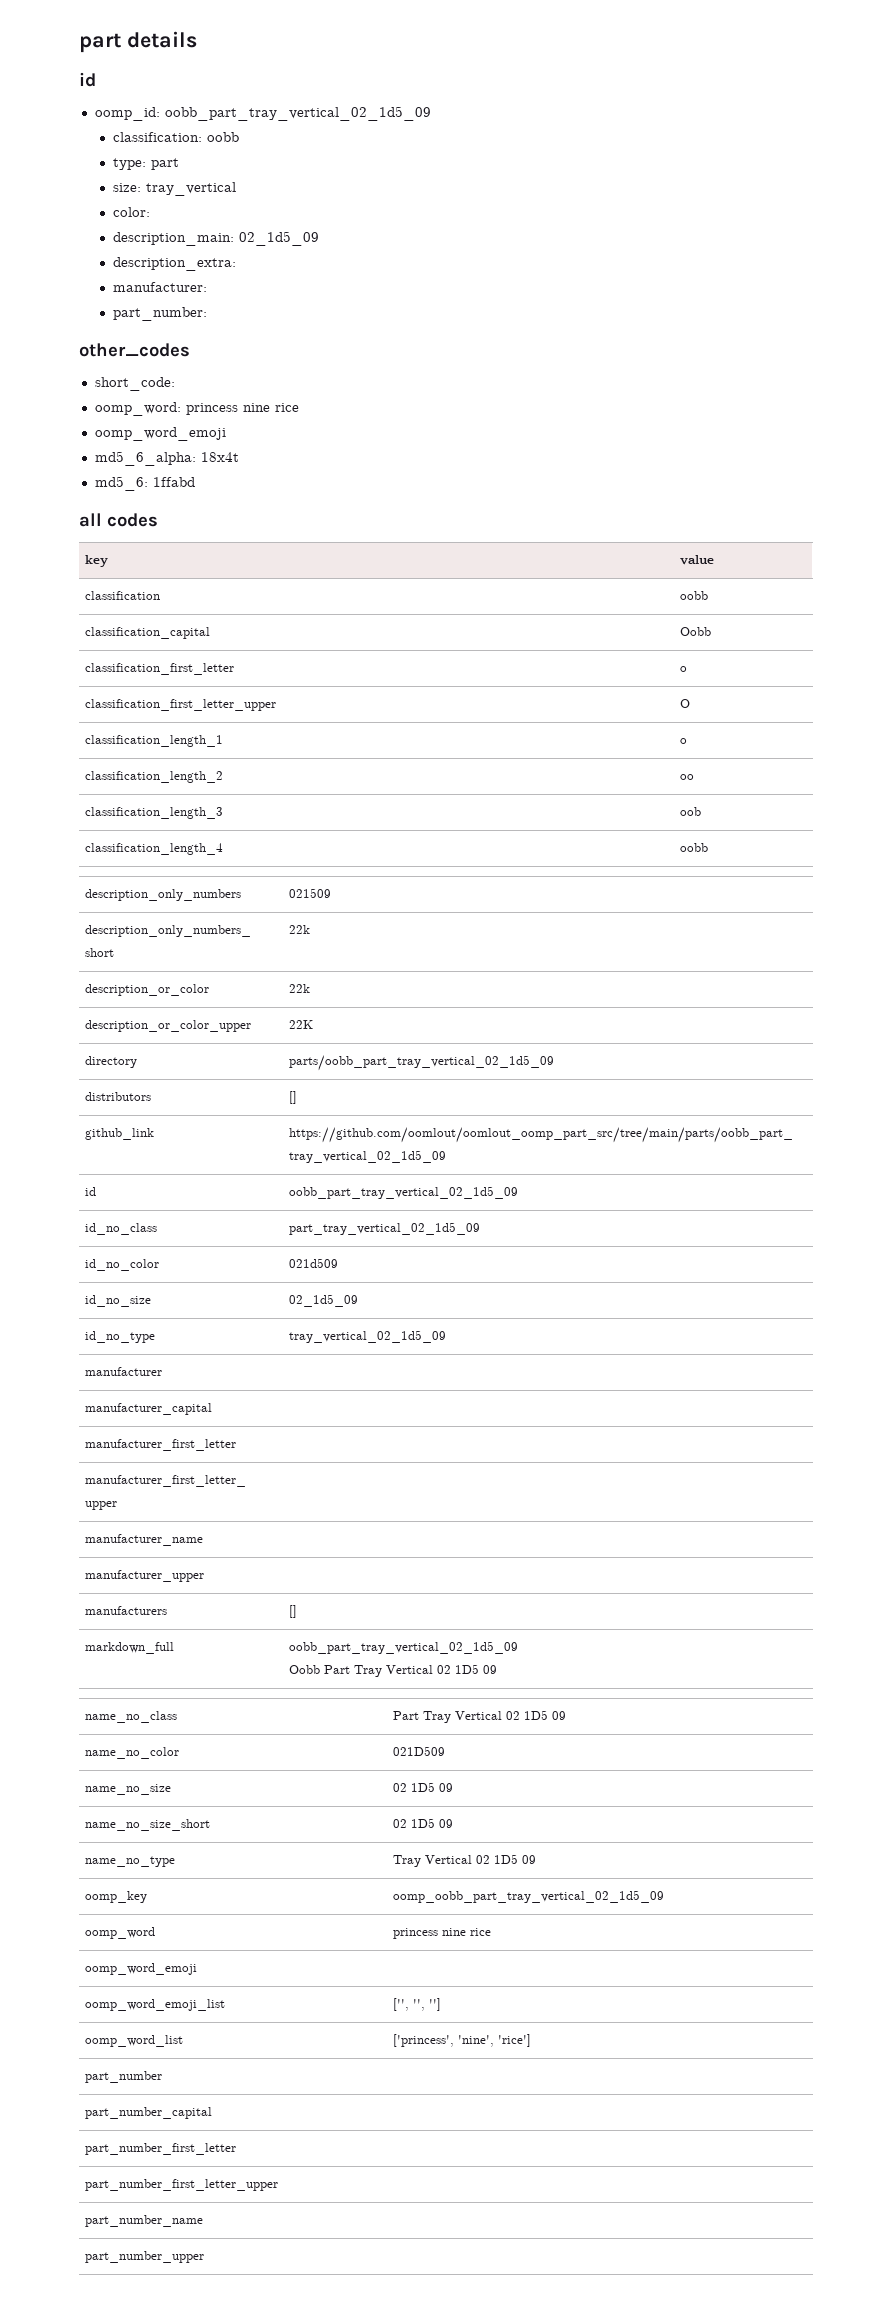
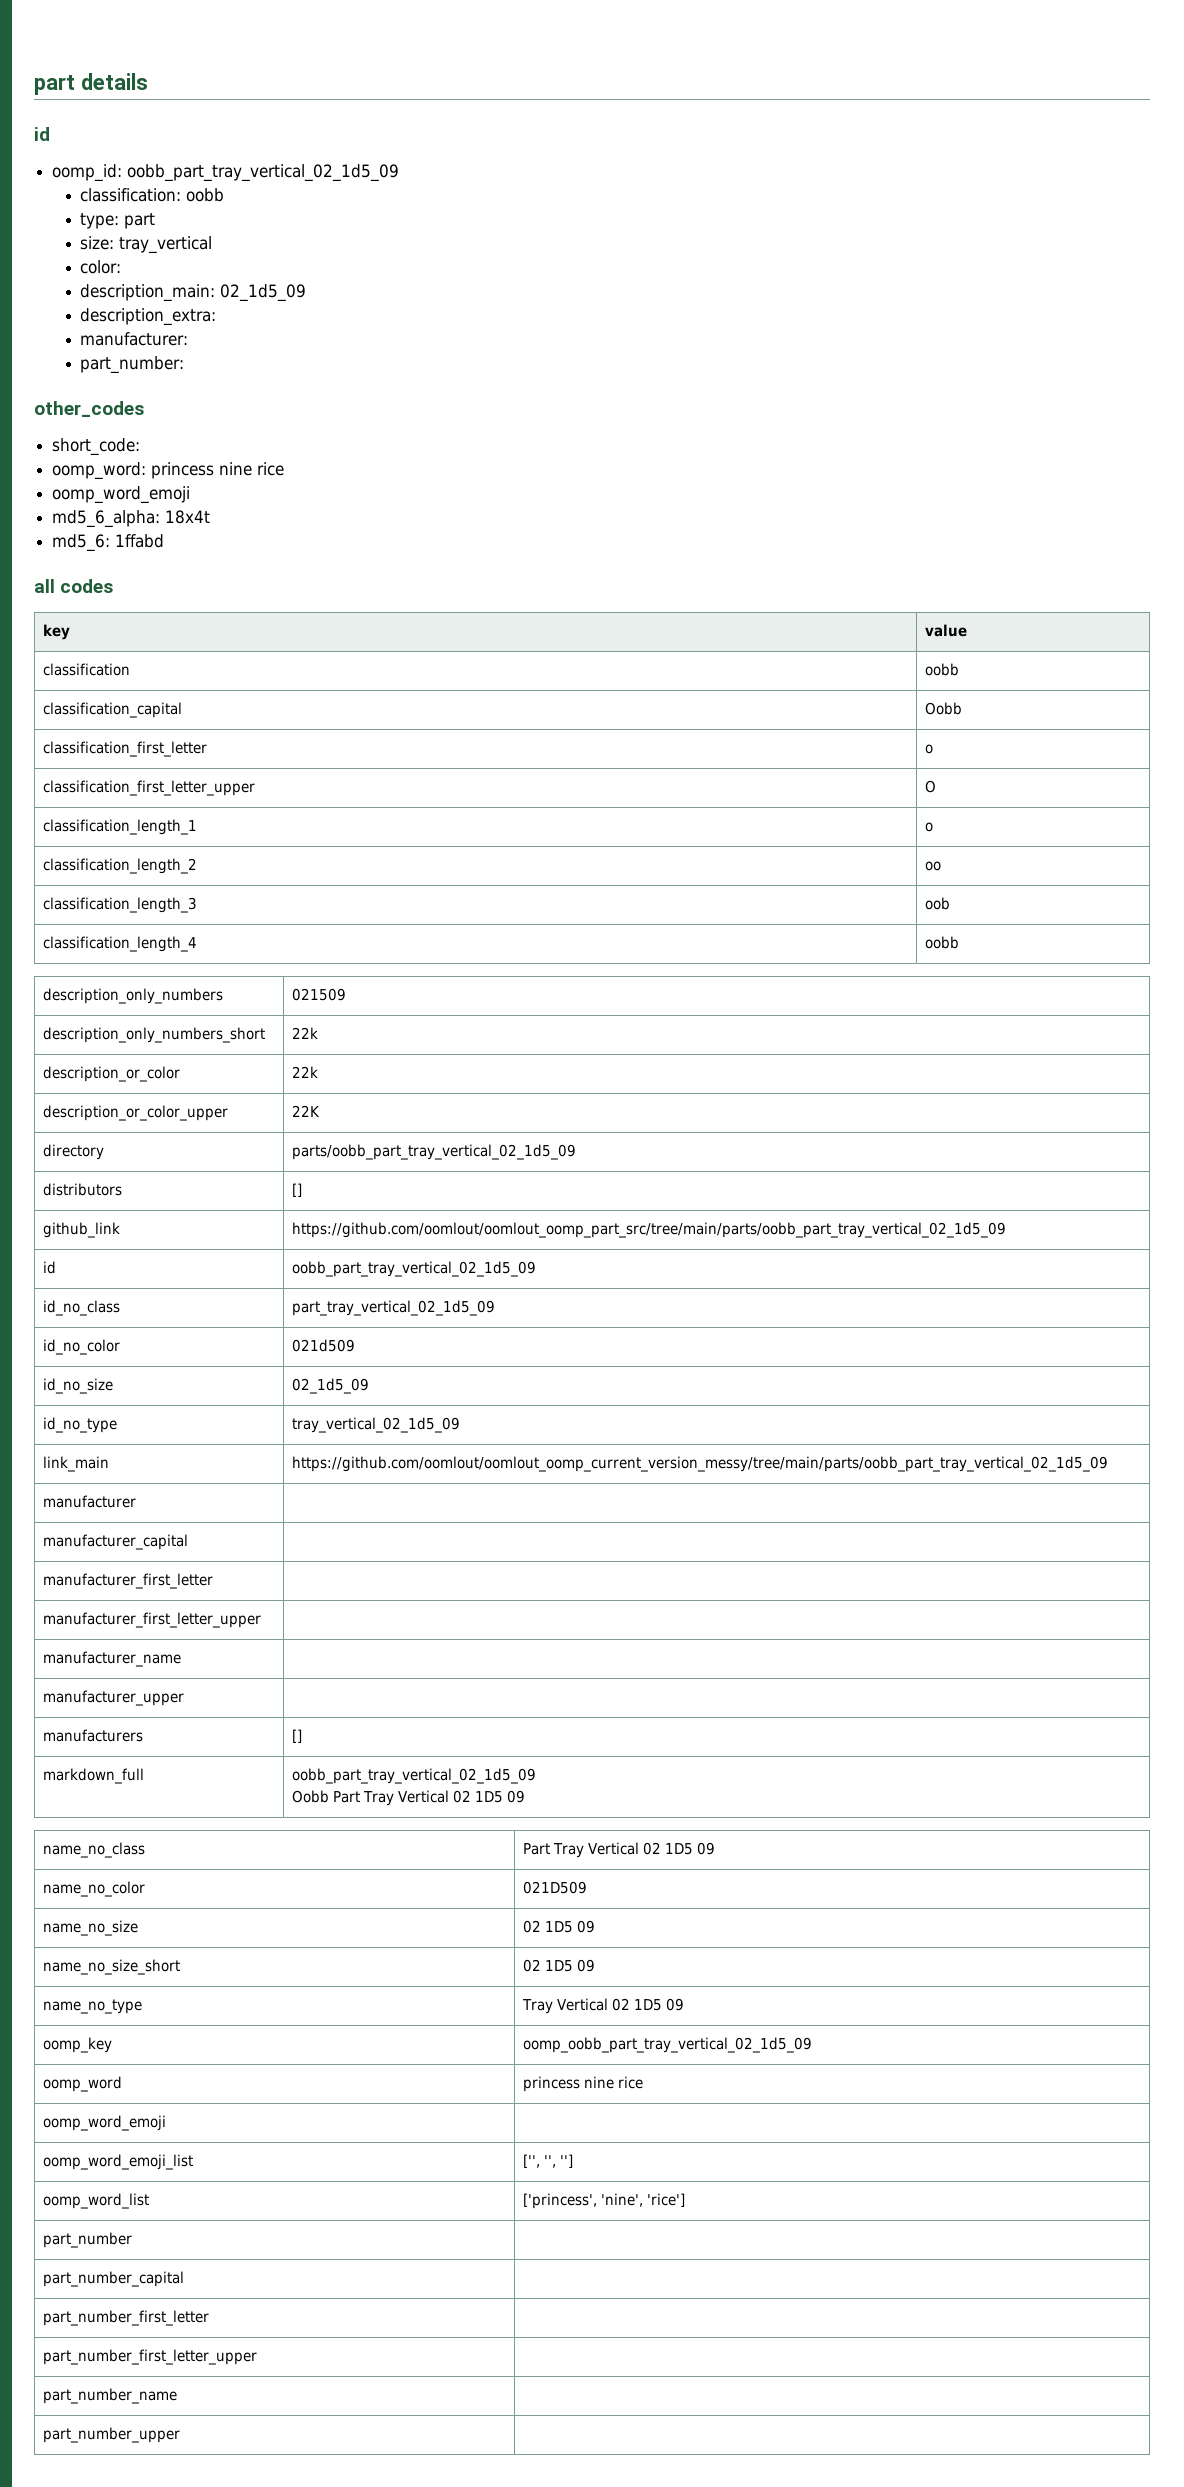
+ link_main | https://github.com/oomlout/oomlout_oomp_current_version_messy/tree/main/parts/oobb_part_tray_vertical_02_1d5_09

